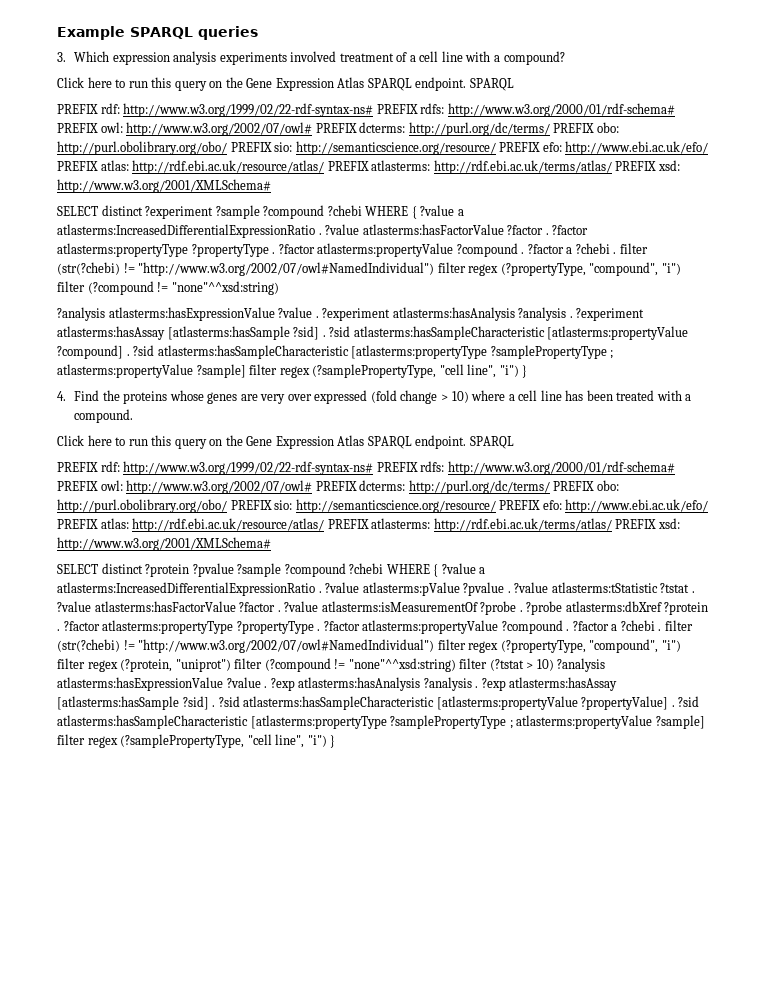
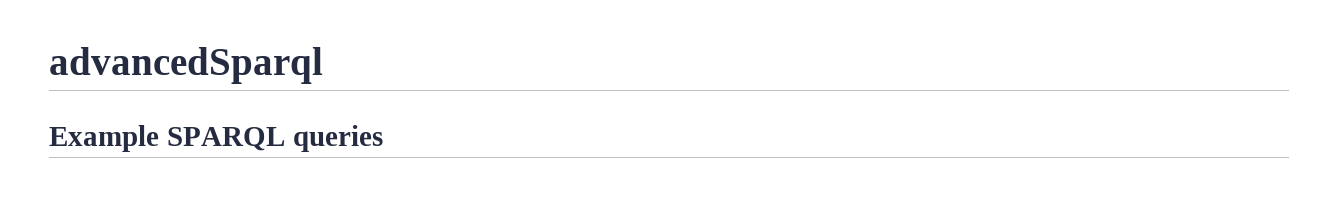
+ advancedSparql
- 3. Which expression analysis experiments involved treatment of a cell line with a compound?
- Click here to run this query on the Gene Expression Atlas SPARQL endpoint. SPARQL
- PREFIX rdf: http://www.w3.org/1999/02/22-rdf-syntax-ns# PREFIX rdfs: http://www.w3.org/2000/01/rdf-schema# PREFIX owl: http://www.w3.org/2002/07/owl# PREFIX dcterms: http://purl.org/dc/terms/ PREFIX obo: http://purl.obolibrary.org/obo/ PREFIX sio: http://semanticscience.org/resource/ PREFIX efo: http://www.ebi.ac.uk/efo/ PREFIX atlas: http://rdf.ebi.ac.uk/resource/atlas/ PREFIX atlasterms: http://rdf.ebi.ac.uk/terms/atlas/ PREFIX xsd: http://www.w3.org/2001/XMLSchema#
- SELECT distinct ?experiment ?sample ?compound ?chebi WHERE { ?value a atlasterms:IncreasedDifferentialExpressionRatio . ?value atlasterms:hasFactorValue ?factor . ?factor atlasterms:propertyType ?propertyType . ?factor atlasterms:propertyValue ?compound . ?factor a ?chebi . filter (str(?chebi) != "http://www.w3.org/2002/07/owl#NamedIndividual") filter regex (?propertyType, "compound", "i") filter (?compound != "none"^^xsd:string)
- ?analysis atlasterms:hasExpressionValue ?value . ?experiment atlasterms:hasAnalysis ?analysis . ?experiment atlasterms:hasAssay [atlasterms:hasSample ?sid] . ?sid atlasterms:hasSampleCharacteristic [atlasterms:propertyValue ?compound] . ?sid atlasterms:hasSampleCharacteristic [atlasterms:propertyType ?samplePropertyType ; atlasterms:propertyValue ?sample] filter regex (?samplePropertyType, "cell line", "i") }
- 4. Find the proteins whose genes are very over expressed (fold change > 10) where a cell line has been treated with a compound.
- Click here to run this query on the Gene Expression Atlas SPARQL endpoint. SPARQL
- PREFIX rdf: http://www.w3.org/1999/02/22-rdf-syntax-ns# PREFIX rdfs: http://www.w3.org/2000/01/rdf-schema# PREFIX owl: http://www.w3.org/2002/07/owl# PREFIX dcterms: http://purl.org/dc/terms/ PREFIX obo: http://purl.obolibrary.org/obo/ PREFIX sio: http://semanticscience.org/resource/ PREFIX efo: http://www.ebi.ac.uk/efo/ PREFIX atlas: http://rdf.ebi.ac.uk/resource/atlas/ PREFIX atlasterms: http://rdf.ebi.ac.uk/terms/atlas/ PREFIX xsd: http://www.w3.org/2001/XMLSchema#
- SELECT distinct ?protein ?pvalue ?sample ?compound ?chebi WHERE { ?value a atlasterms:IncreasedDifferentialExpressionRatio . ?value atlasterms:pValue ?pvalue . ?value atlasterms:tStatistic ?tstat . ?value atlasterms:hasFactorValue ?factor . ?value atlasterms:isMeasurementOf ?probe . ?probe atlasterms:dbXref ?protein . ?factor atlasterms:propertyType ?propertyType . ?factor atlasterms:propertyValue ?compound . ?factor a ?chebi . filter (str(?chebi) != "http://www.w3.org/2002/07/owl#NamedIndividual") filter regex (?propertyType, "compound", "i") filter regex (?protein, "uniprot") filter (?compound != "none"^^xsd:string) filter (?tstat > 10) ?analysis atlasterms:hasExpressionValue ?value . ?exp atlasterms:hasAnalysis ?analysis . ?exp atlasterms:hasAssay [atlasterms:hasSample ?sid] . ?sid atlasterms:hasSampleCharacteristic [atlasterms:propertyValue ?propertyValue] . ?sid atlasterms:hasSampleCharacteristic [atlasterms:propertyType ?samplePropertyType ; atlasterms:propertyValue ?sample] filter regex (?samplePropertyType, "cell line", "i") }

